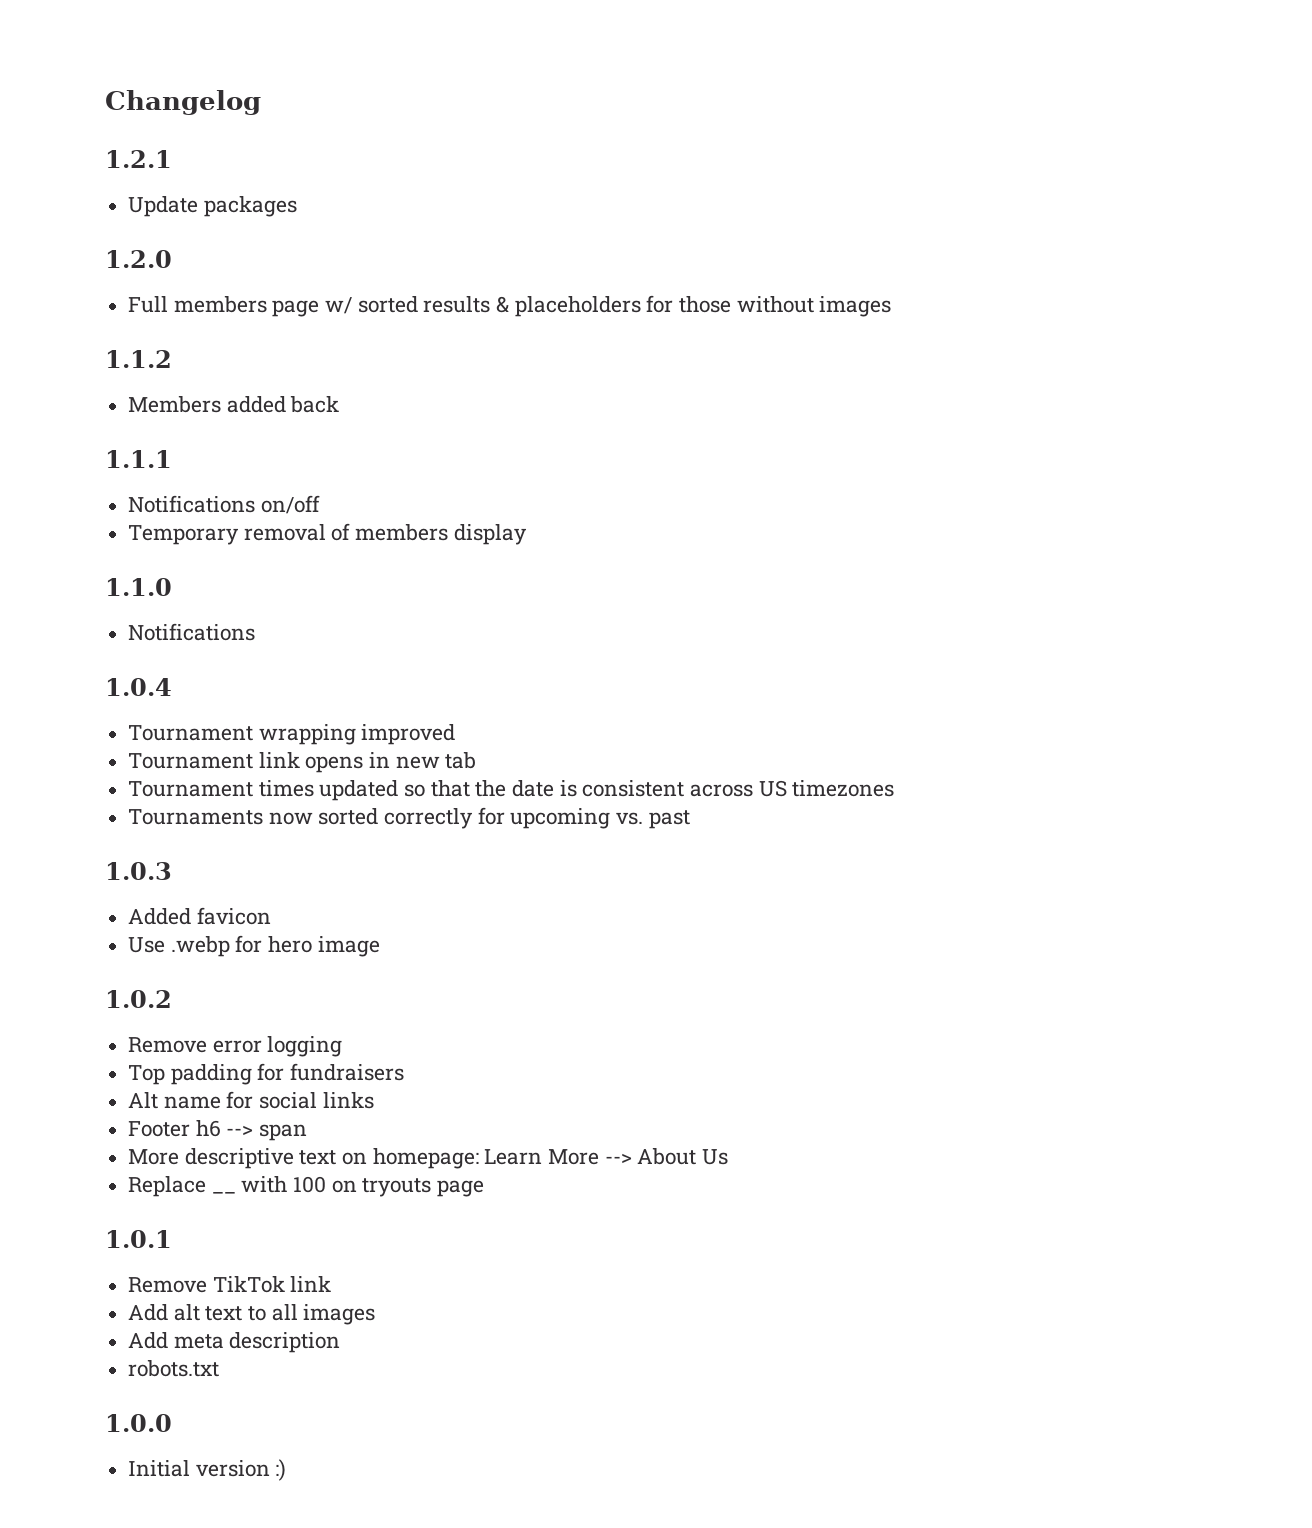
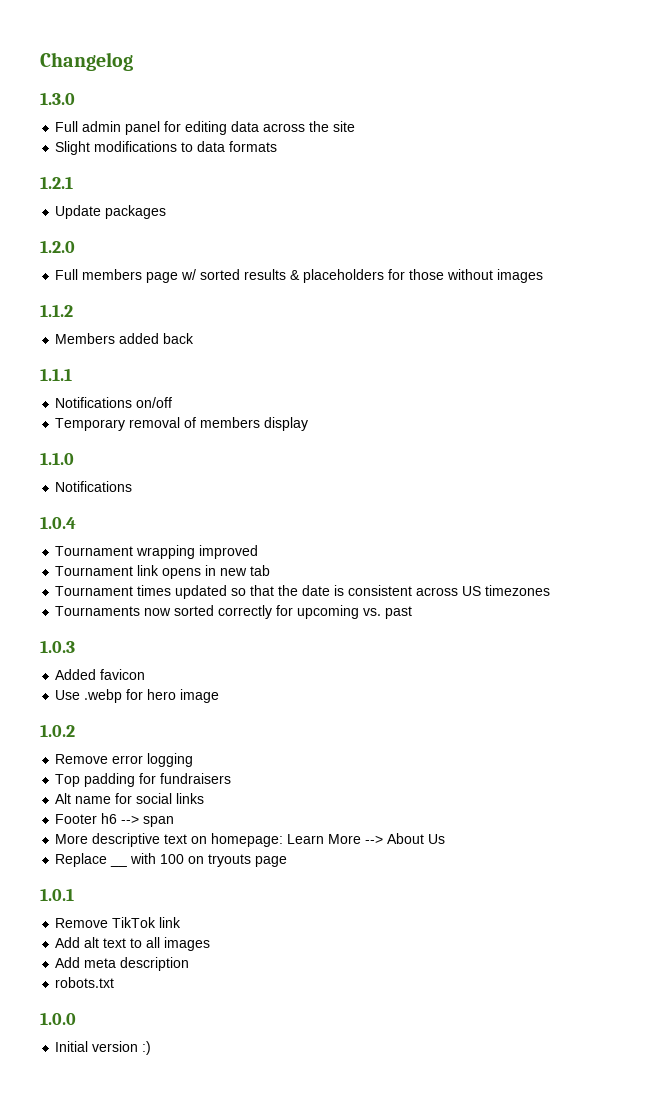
+ 1.3.0
+ Full admin panel for editing data across the site
+ Slight modifications to data formats

